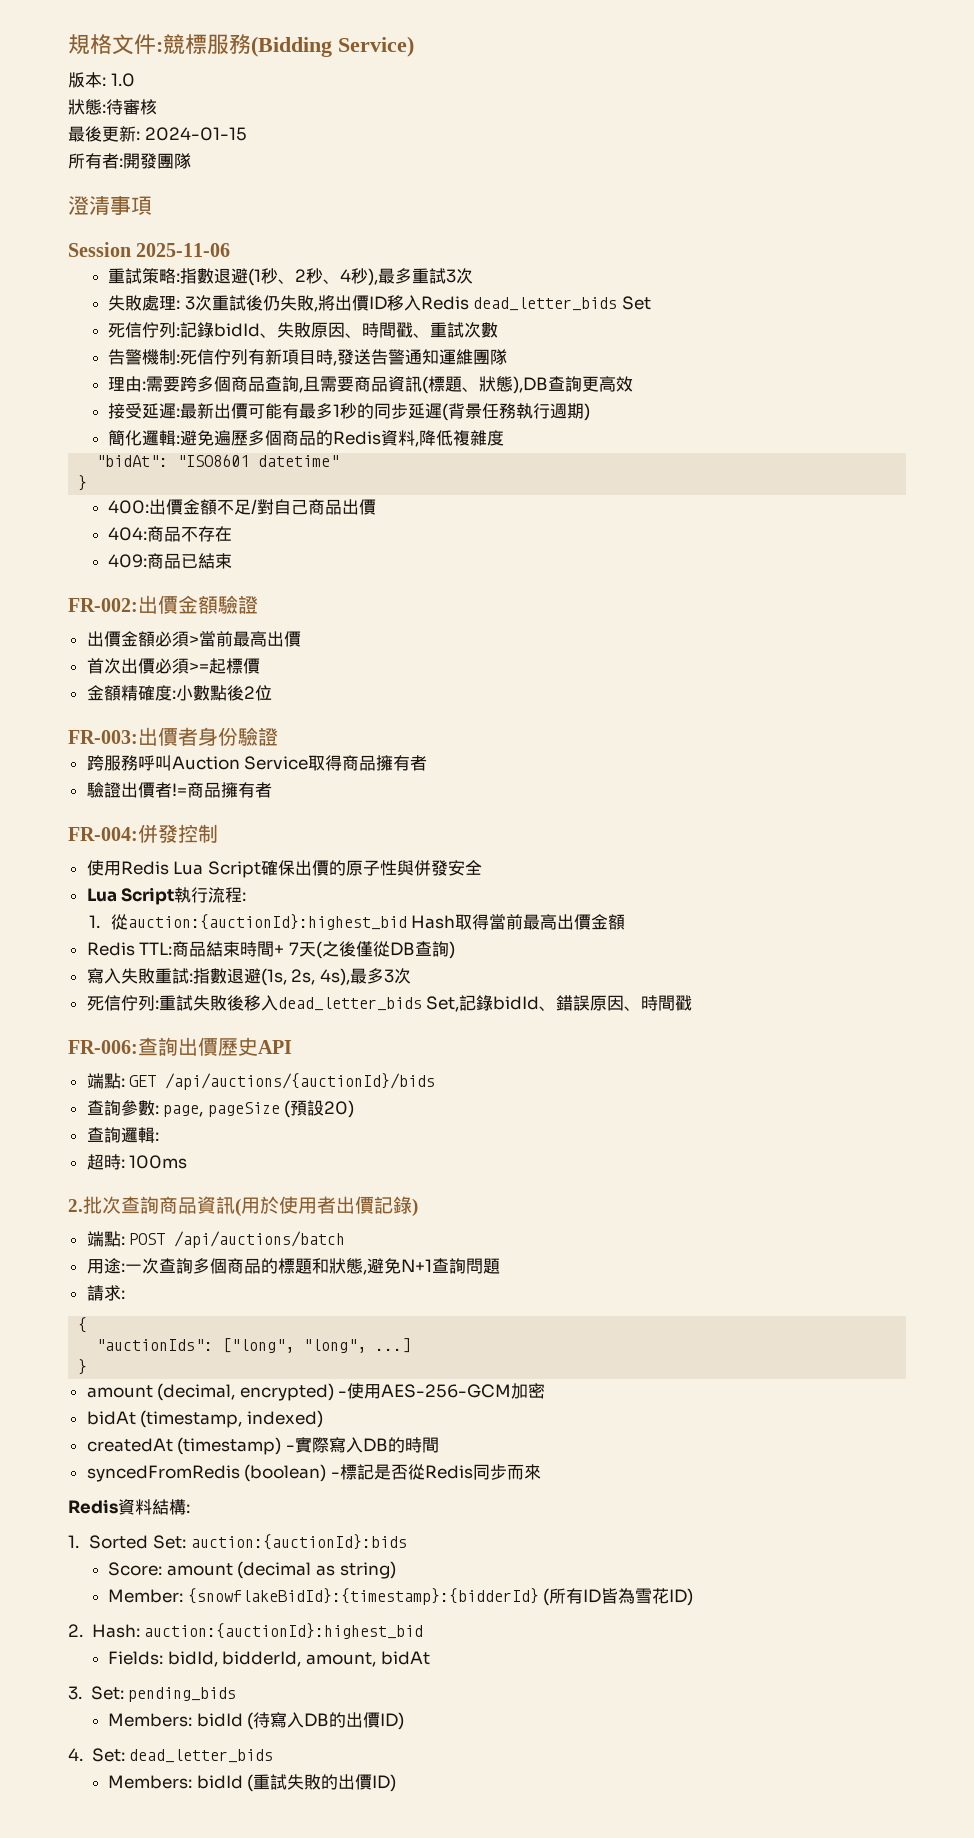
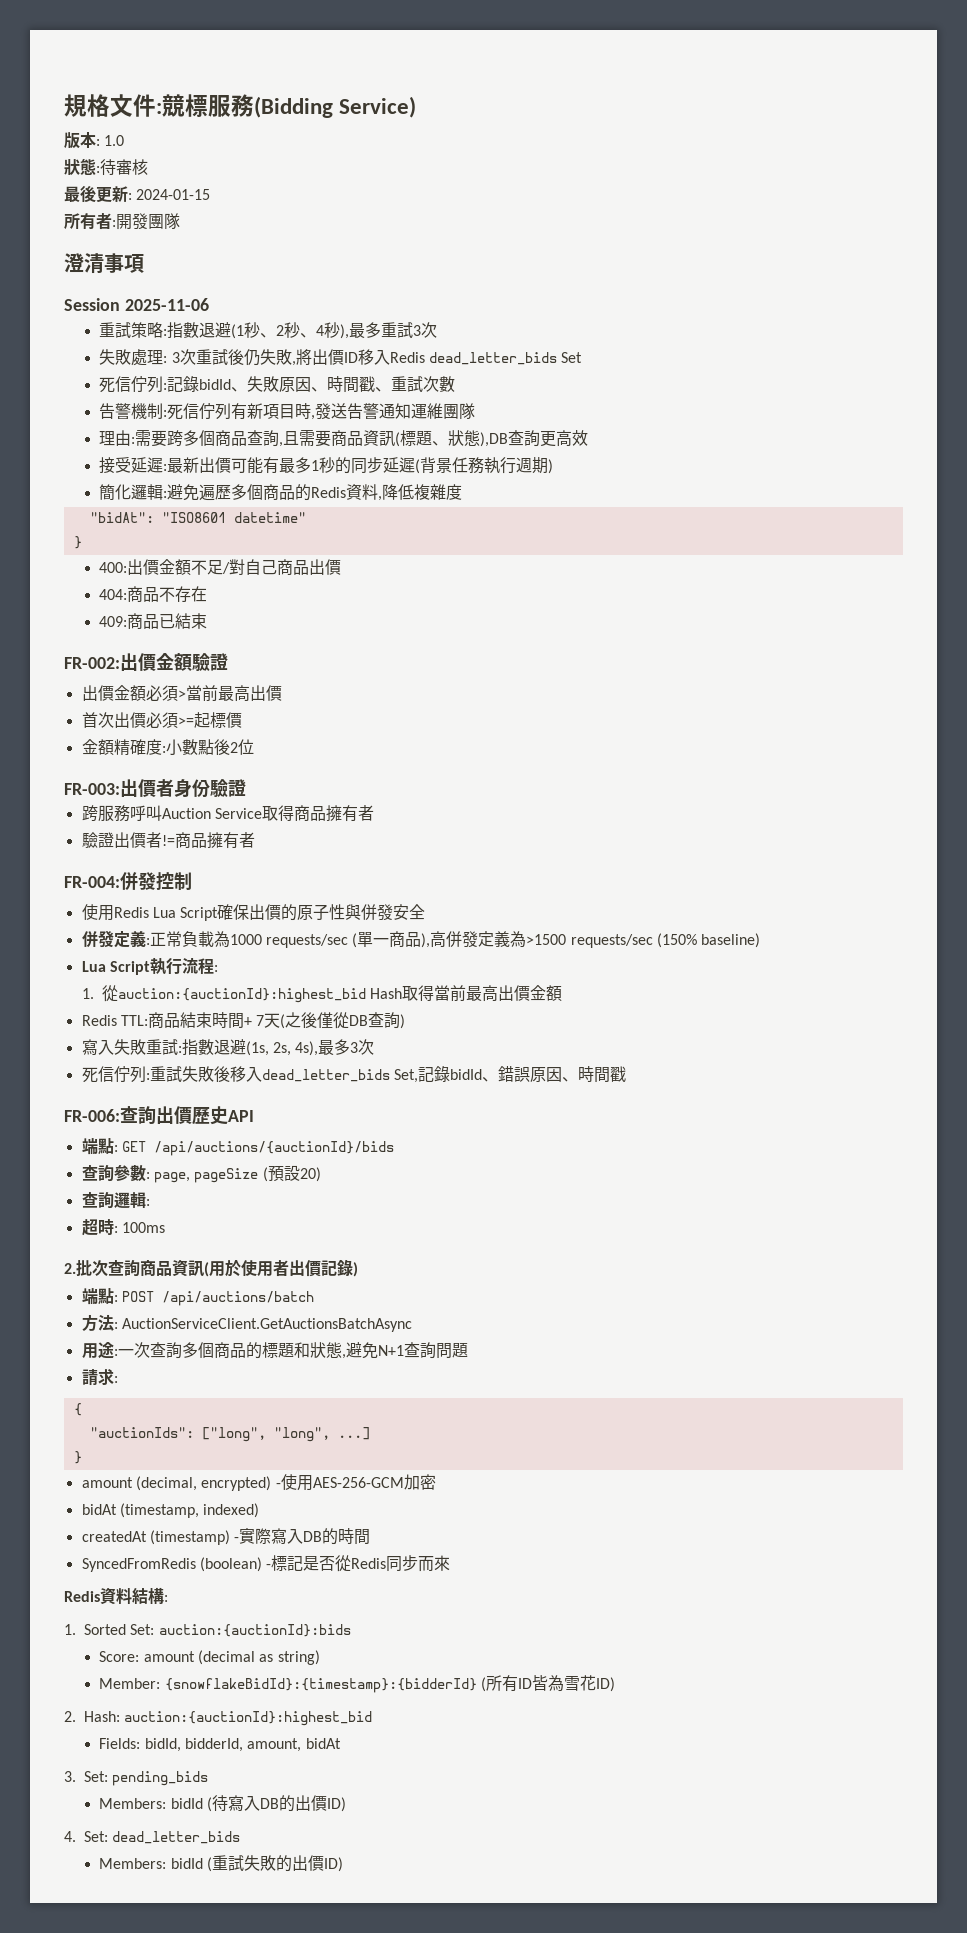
+ 併發定義:正常負載為1000 requests/sec (單一商品),高併發定義為>1500 requests/sec (150% baseline)
+ 方法: AuctionServiceClient.GetAuctionsBatchAsync
- syncedFromRedis (boolean) -標記是否從Redis同步而來
+ SyncedFromRedis (boolean) -標記是否從Redis同步而來

